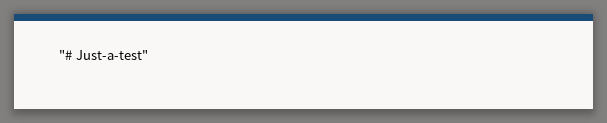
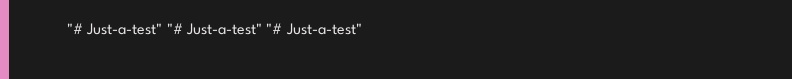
- "# Just-a-test"
+ "# Just-a-test" "# Just-a-test" "# Just-a-test"

